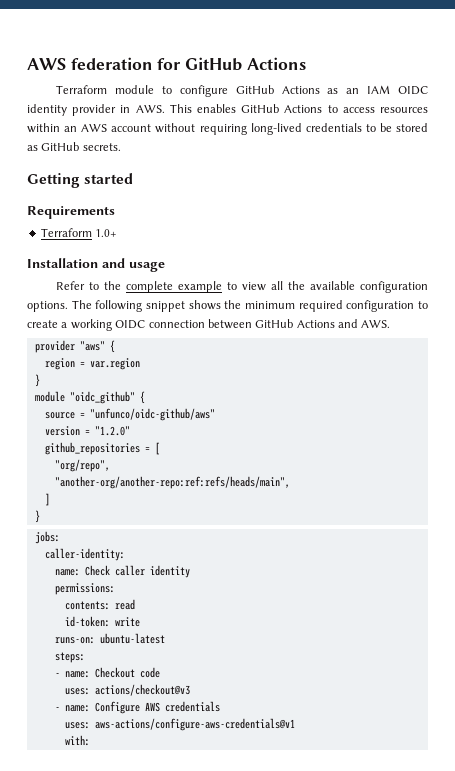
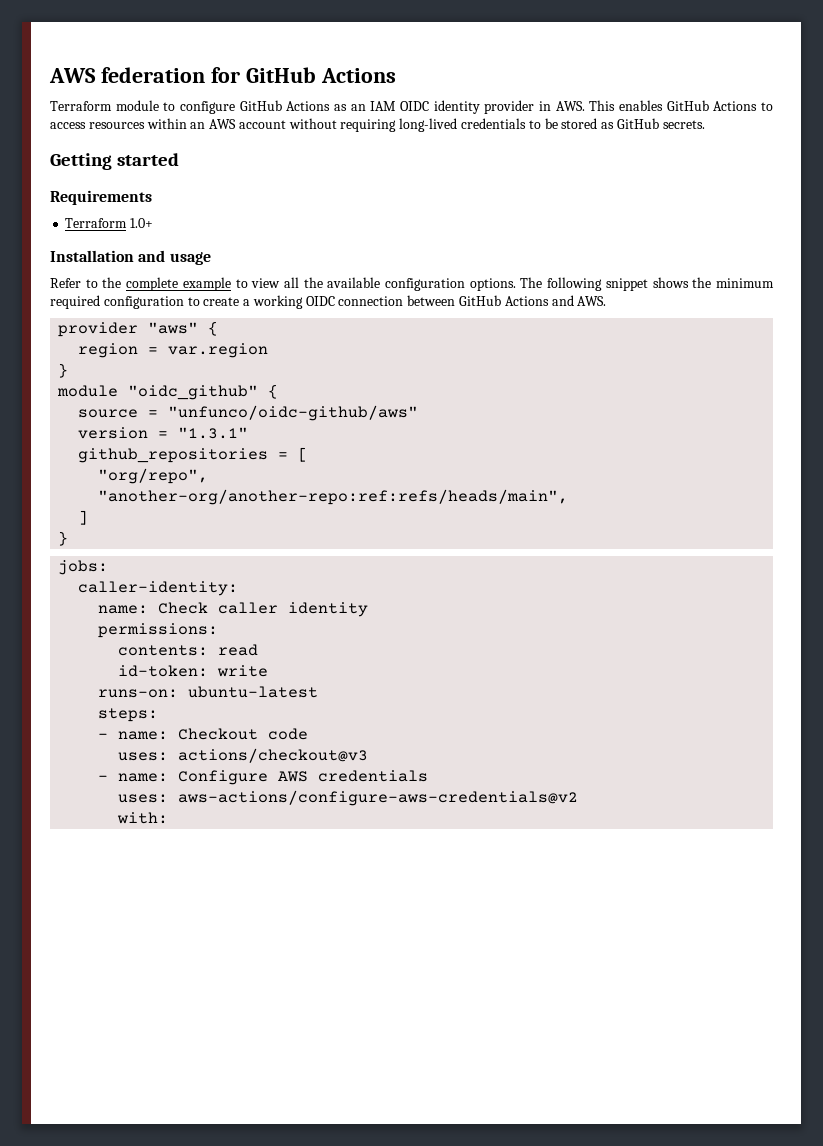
- version = "1.2.0"
+ version = "1.3.1"
- uses: aws-actions/configure-aws-credentials@v1
+ uses: aws-actions/configure-aws-credentials@v2

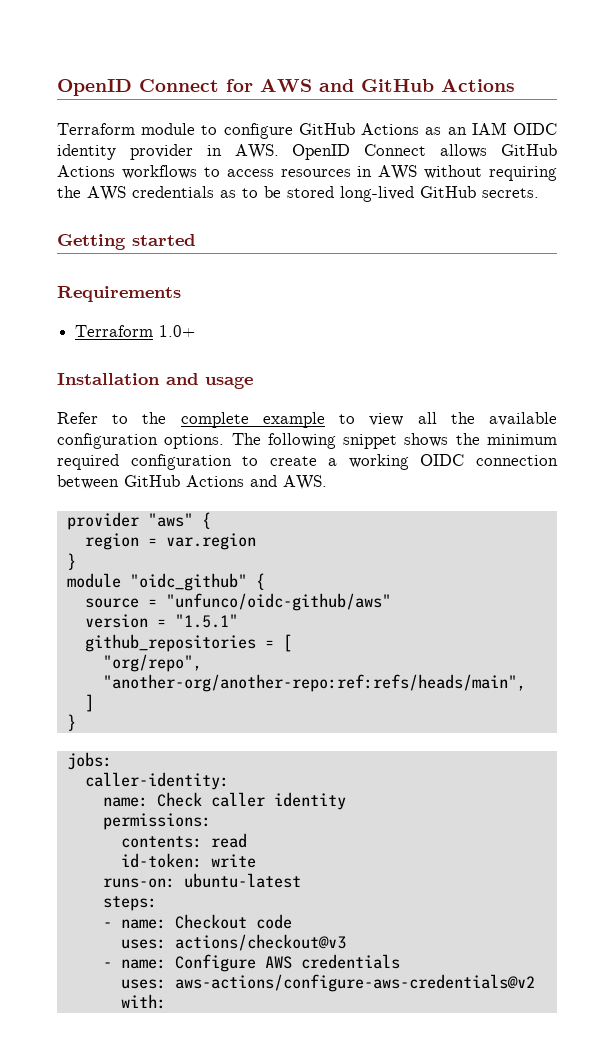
- AWS federation for GitHub Actions
+ OpenID Connect for AWS and GitHub Actions
- Terraform module to configure GitHub Actions as an IAM OIDC identity provider in AWS. This enables GitHub Actions to access resources within an AWS account without requiring long-lived credentials to be stored as GitHub secrets.
+ Terraform module to configure GitHub Actions as an IAM OIDC identity provider in AWS. OpenID Connect allows GitHub Actions workflows to access resources in AWS without requiring the AWS credentials as to be stored long-lived GitHub secrets.
- version = "1.3.1"
+ version = "1.5.1"

